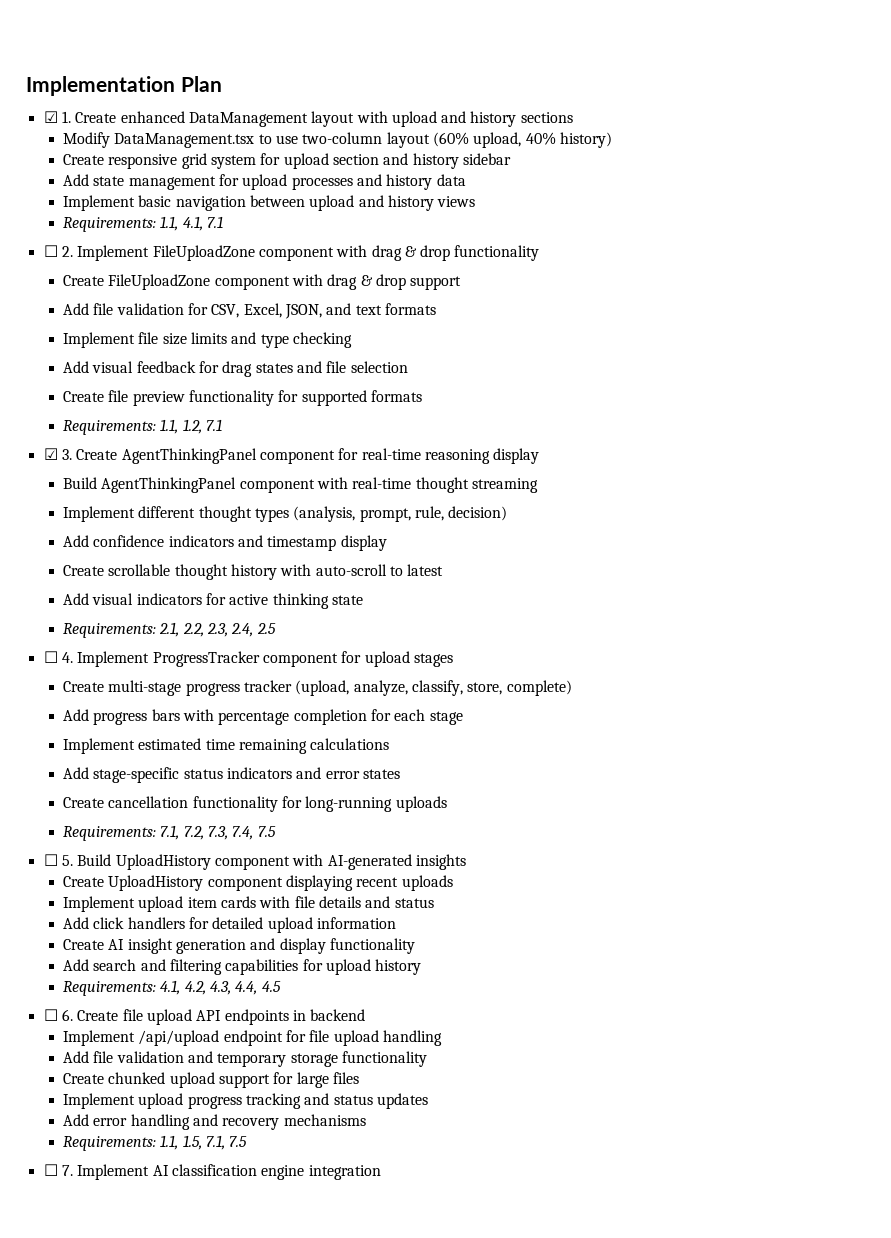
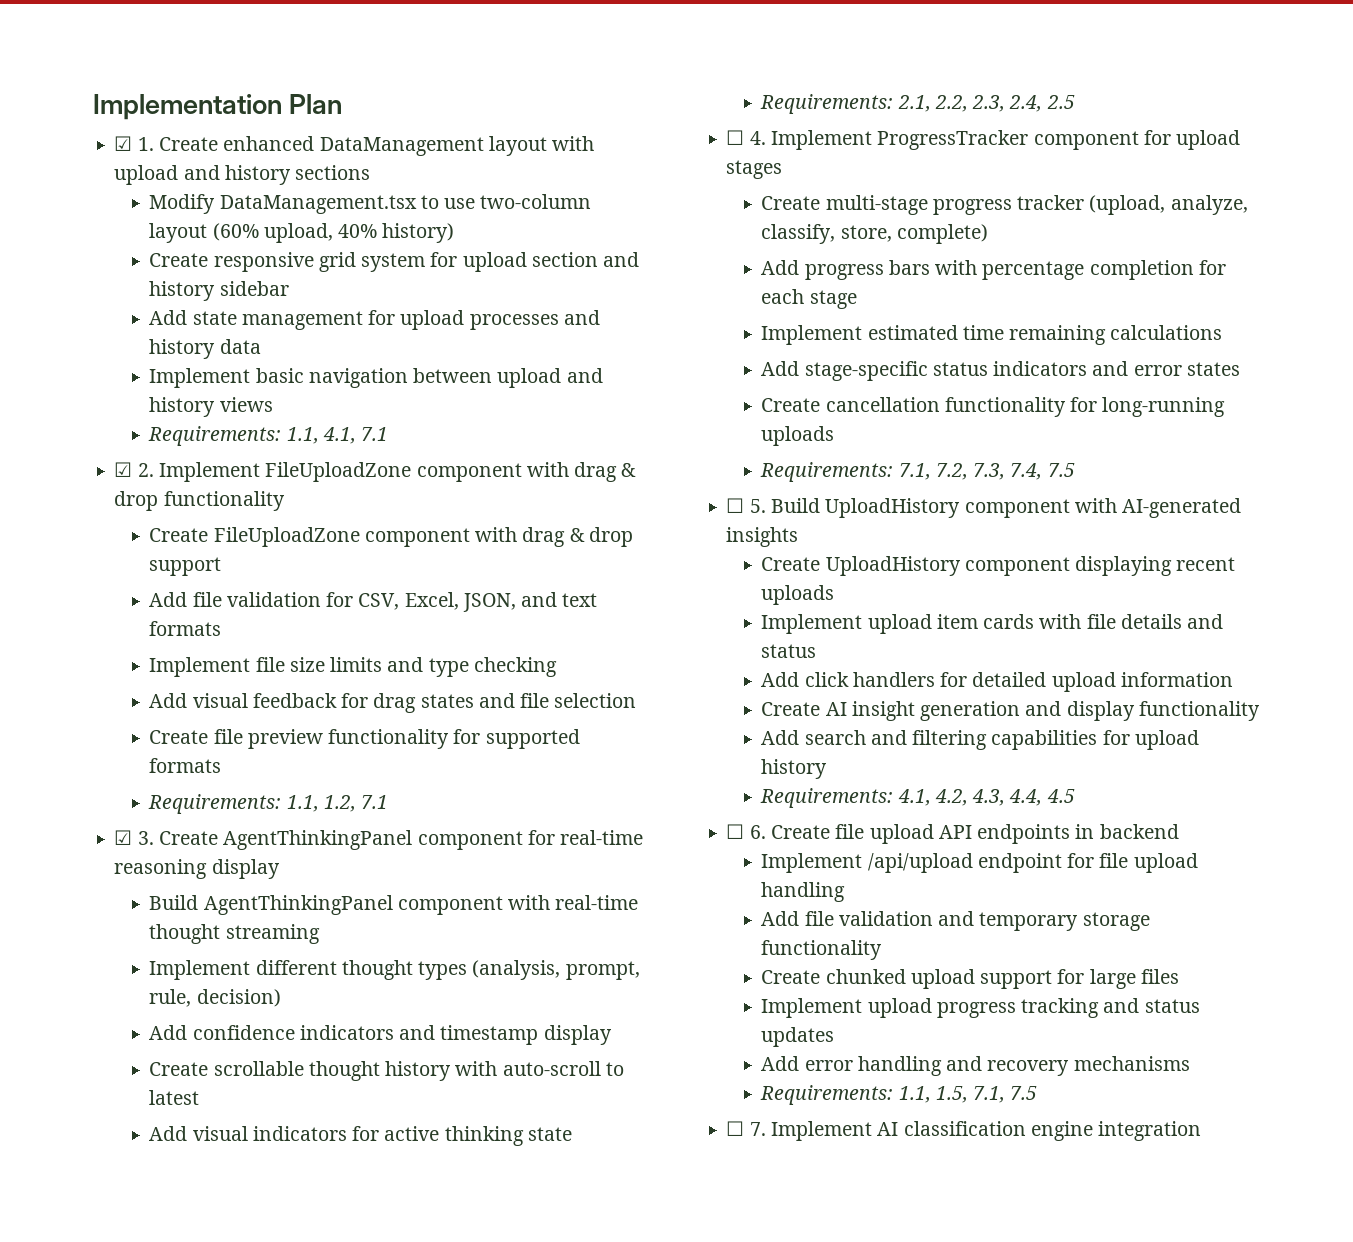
- ☐ 2. Implement FileUploadZone component with drag & drop functionality
+ ☑ 2. Implement FileUploadZone component with drag & drop functionality

